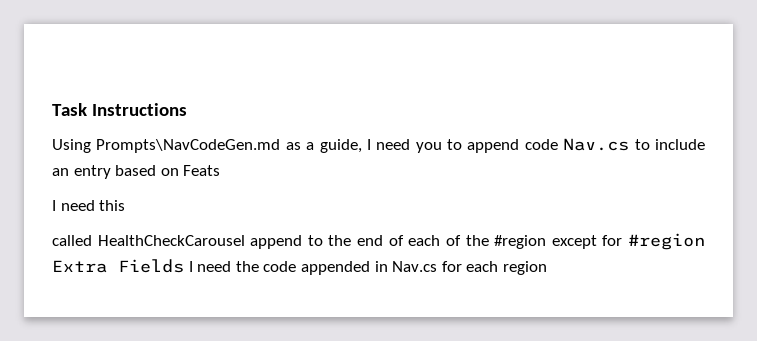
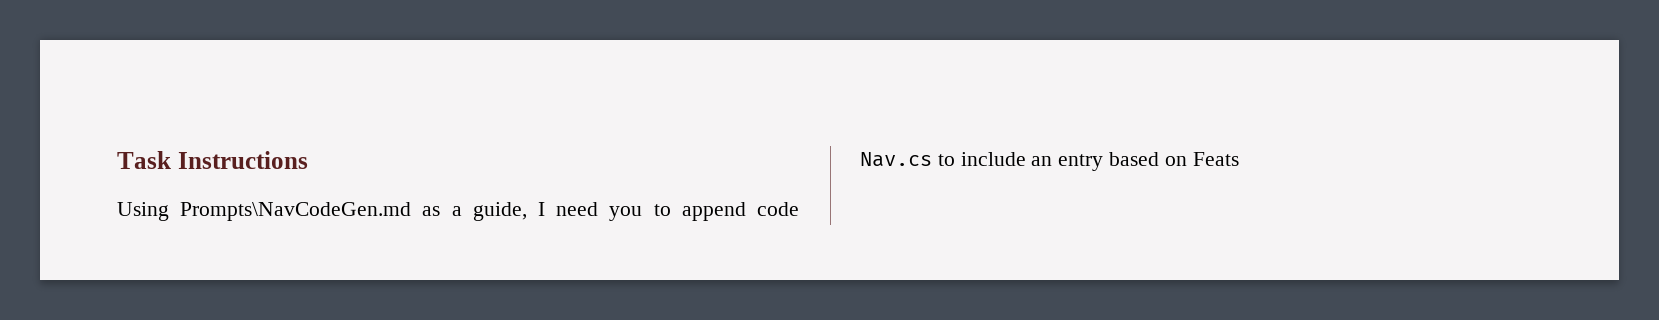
- I need this
- called HealthCheckCarousel append to the end of each of the #region except for #region Extra Fields I need the code appended in Nav.cs for each region

